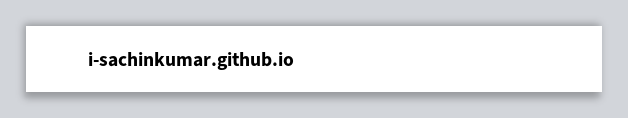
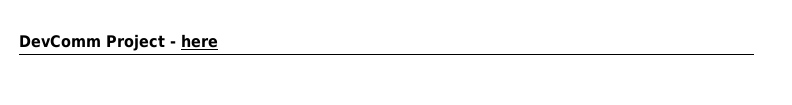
- i-sachinkumar.github.io
+ DevComm Project - here

